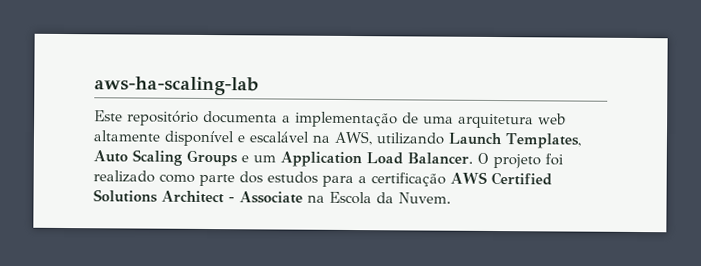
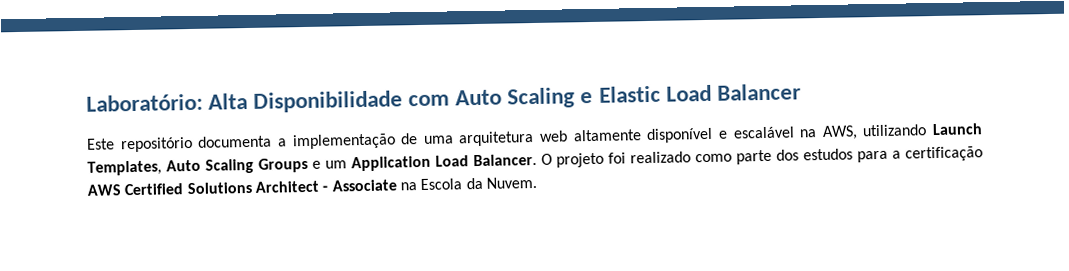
- aws-ha-scaling-lab
+ Laboratório: Alta Disponibilidade com Auto Scaling e Elastic Load Balancer

